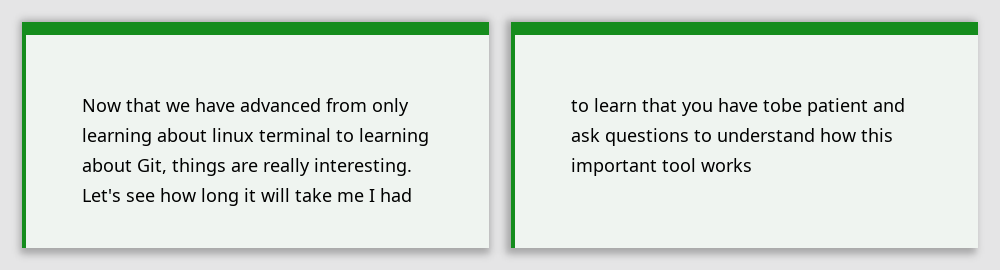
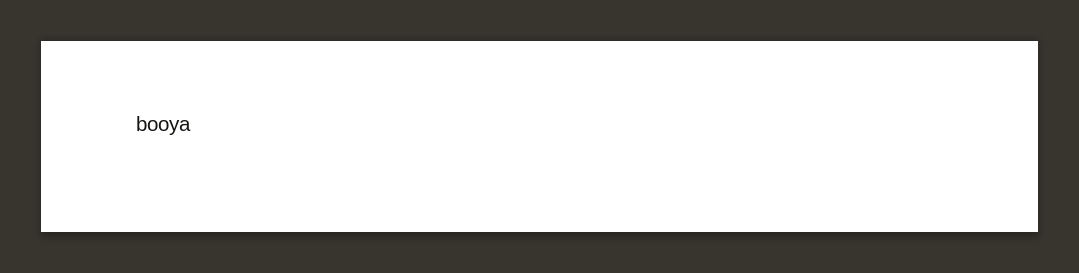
- Now that we have advanced from only learning about linux terminal to learning about Git, things are really interesting. Let's see how long it will take me I had to learn that you have tobe patient and ask questions to understand how this important tool works
+ booya

